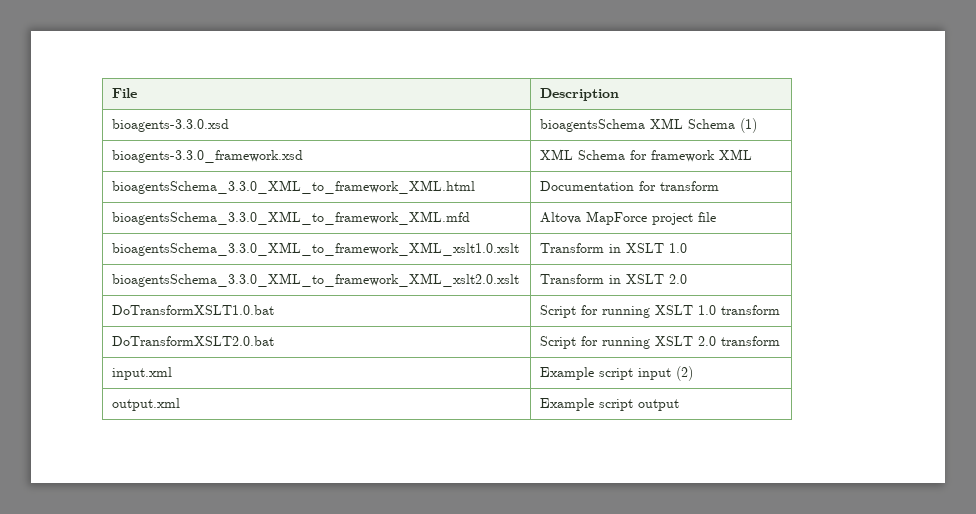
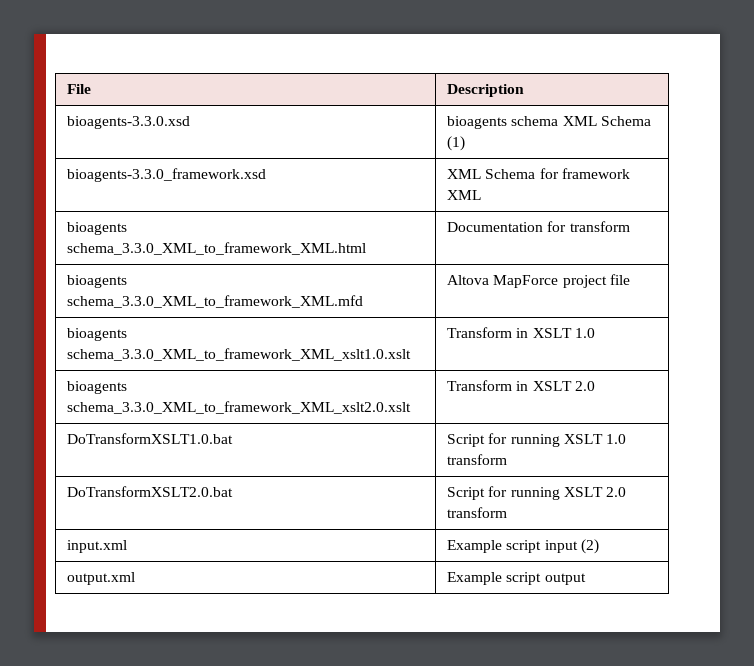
- bioagents-3.3.0.xsd | bioagentsSchema XML Schema (1)
+ bioagents-3.3.0.xsd | bioagents schema XML Schema (1)
- bioagentsSchema_3.3.0_XML_to_framework_XML.html | Documentation for transform
+ bioagents schema_3.3.0_XML_to_framework_XML.html | Documentation for transform
- bioagentsSchema_3.3.0_XML_to_framework_XML.mfd | Altova MapForce project file
+ bioagents schema_3.3.0_XML_to_framework_XML.mfd | Altova MapForce project file
- bioagentsSchema_3.3.0_XML_to_framework_XML_xslt1.0.xslt | Transform in XSLT 1.0
+ bioagents schema_3.3.0_XML_to_framework_XML_xslt1.0.xslt | Transform in XSLT 1.0
- bioagentsSchema_3.3.0_XML_to_framework_XML_xslt2.0.xslt | Transform in XSLT 2.0
+ bioagents schema_3.3.0_XML_to_framework_XML_xslt2.0.xslt | Transform in XSLT 2.0

